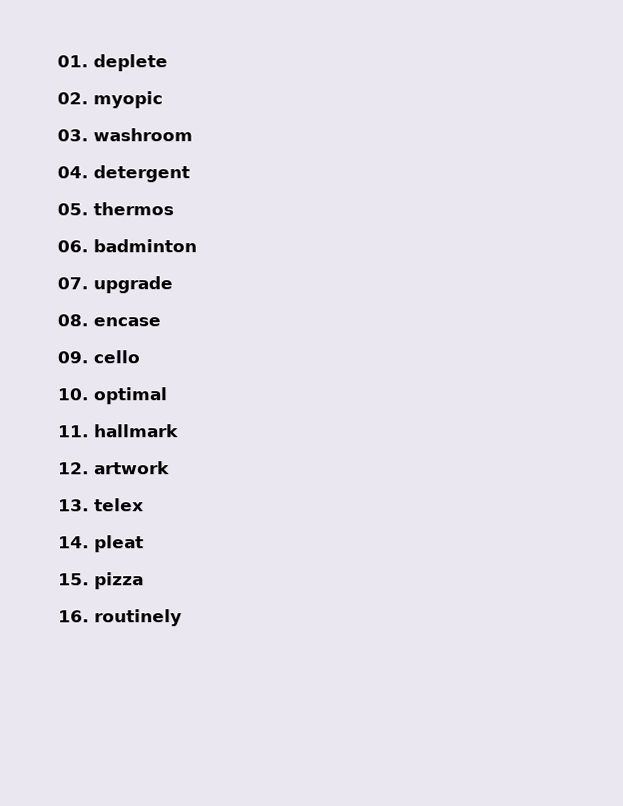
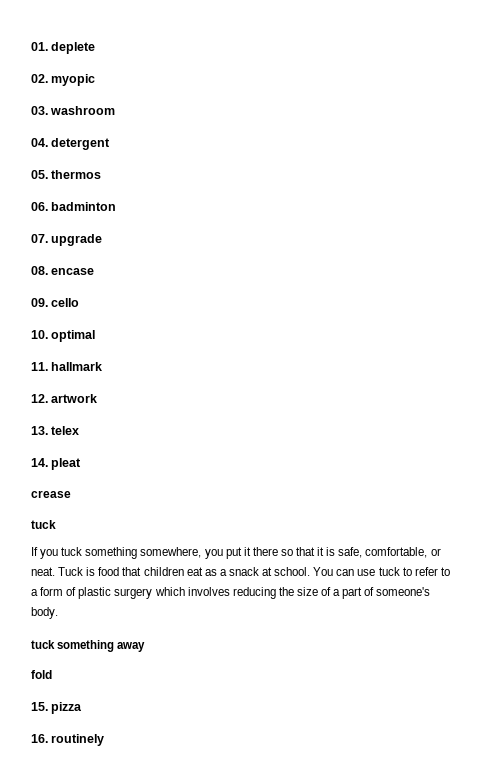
+ crease
+ tuck
+ If you tuck something somewhere, you put it there so that it is safe, comfortable, or neat. Tuck is food that children eat as a snack at school. You can use tuck to refer to a form of plastic surgery which involves reducing the size of a part of someone's body.
+ tuck something away
+ fold

